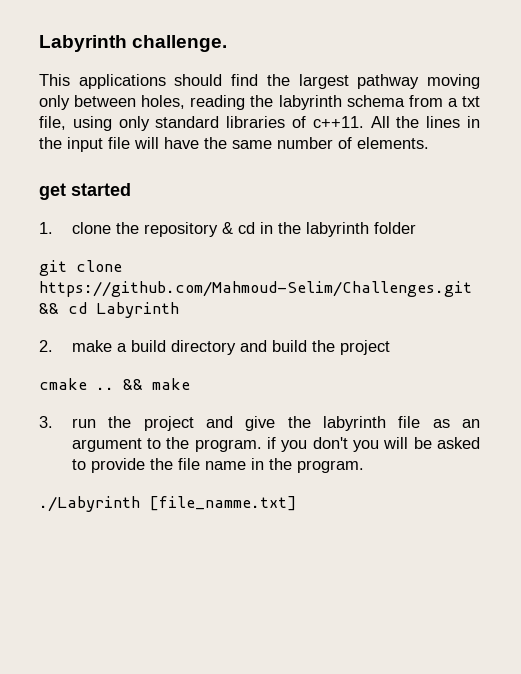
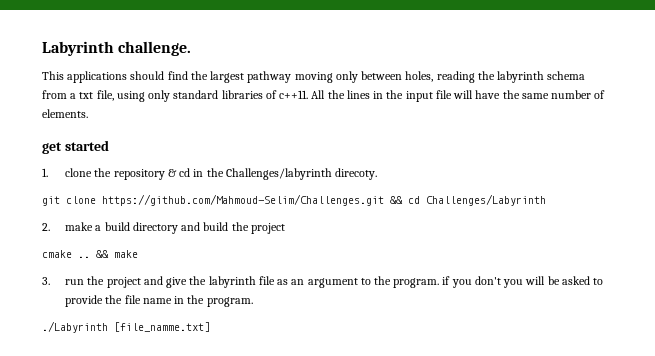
- 1. clone the repository & cd in the labyrinth folder
+ 1. clone the repository & cd in the Challenges/labyrinth direcoty.
- git clone https://github.com/Mahmoud-Selim/Challenges.git && cd Labyrinth
+ git clone https://github.com/Mahmoud-Selim/Challenges.git && cd Challenges/Labyrinth

